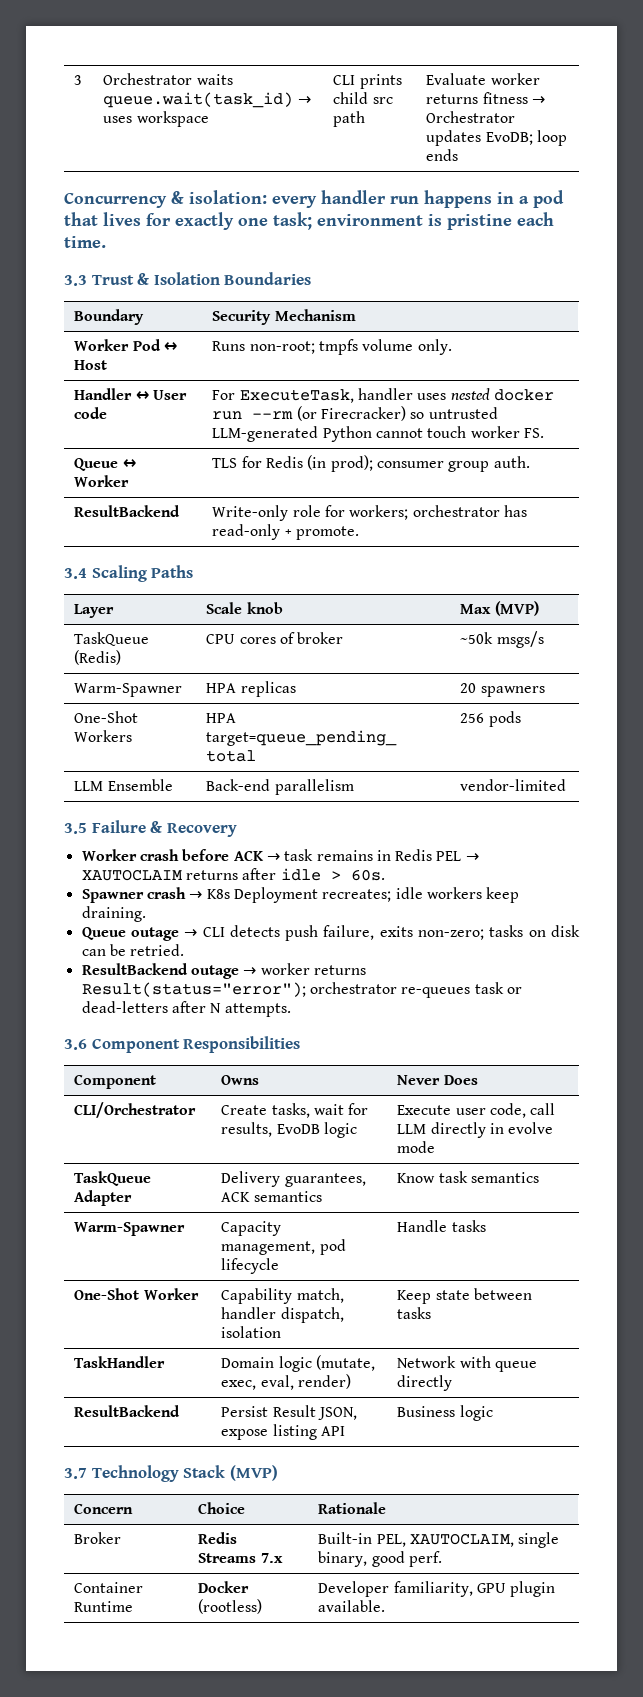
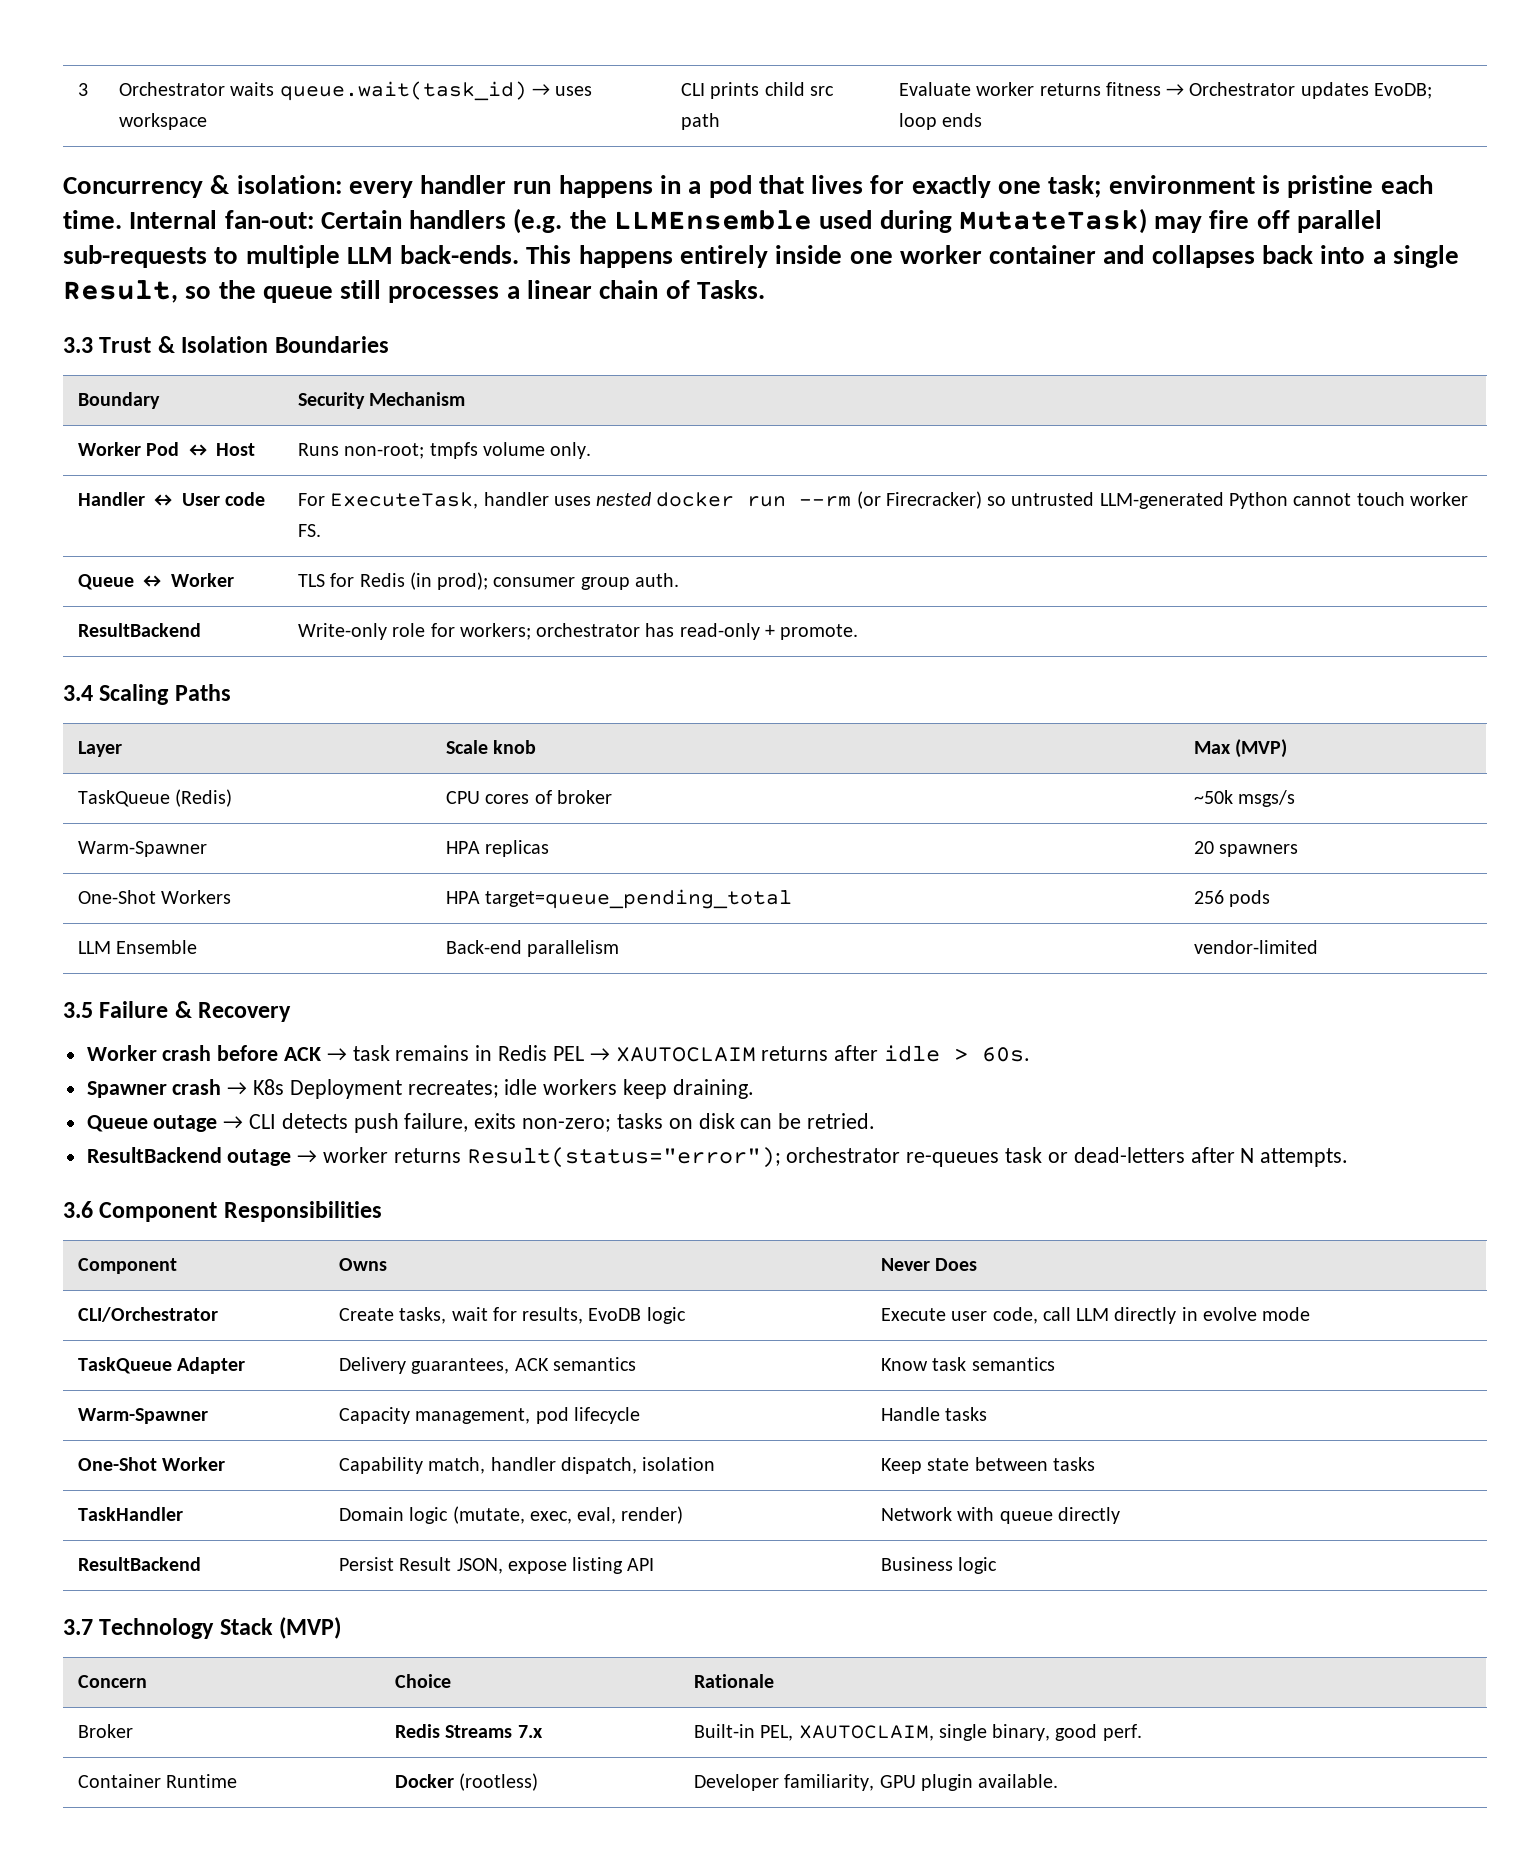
+ Internal fan-out: Certain handlers (e.g. the LLMEnsemble used during MutateTask) may fire off parallel sub-requests to multiple LLM back-ends. This happens entirely inside one worker container and collapses back into a single Result, so the queue still processes a linear chain of Tasks.

